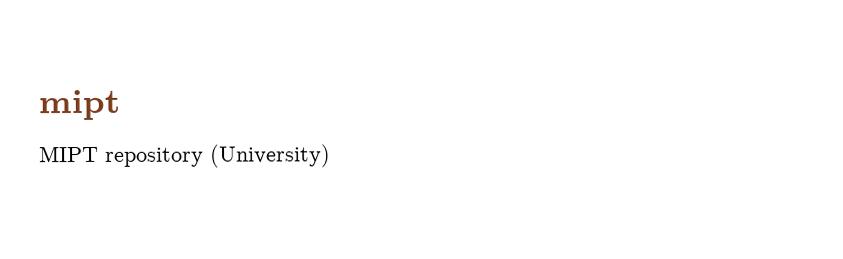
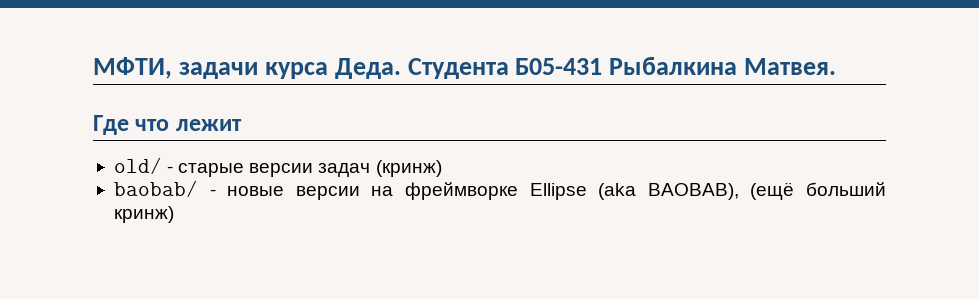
- mipt
- MIPT repository (University)
+ МФТИ, задачи курса Деда. Студента Б05-431 Рыбалкина Матвея.
+ Где что лежит
+ old/ - старые версии задач (кринж)
+ baobab/ - новые версии на фреймворке Ellipse (aka BAOBAB), (ещё больший кринж)

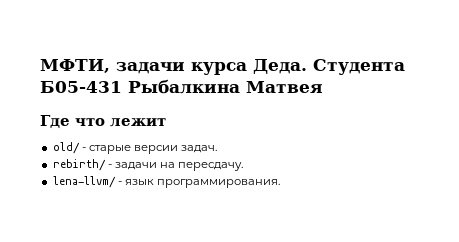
- Студента Б05-431 Рыбалкина Матвея.
+ Студента Б05-431 Рыбалкина Матвея
- old/ - старые версии задач (кринж)
- baobab/ - новые версии на фреймворке Ellipse (aka BAOBAB), (ещё больший кринж)
+ old/ - старые версии задач.
+ rebirth/ - задачи на пересдачу.
+ lena-llvm/ - язык программирования.

